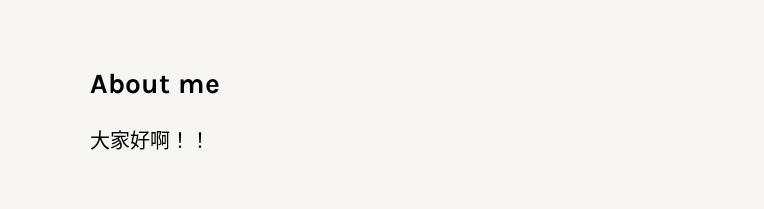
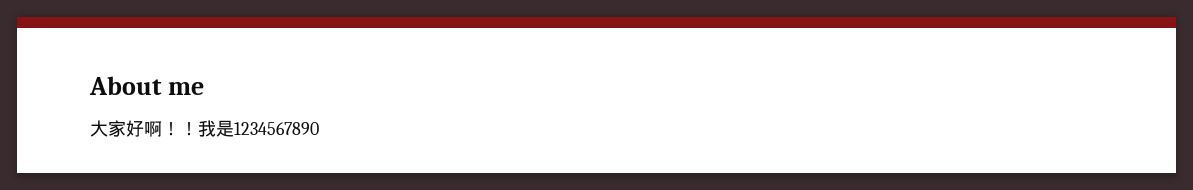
+ 我是1234567890

